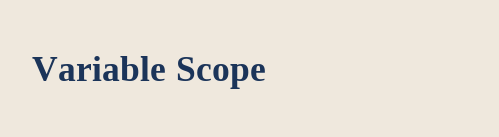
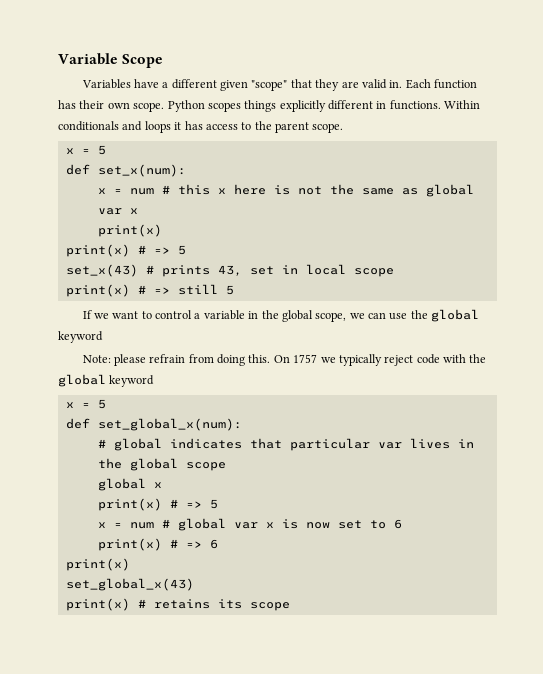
+ Variables have a different given "scope" that they are valid in. Each function has their own scope. Python scopes things explicitly different in functions. Within conditionals and loops it has access to the parent scope.
+ x = 5
+ def set_x(num):
+ x = num # this x here is not the same as global var x
+ print(x)
+ print(x) # => 5
+ set_x(43) # prints 43, set in local scope
+ print(x) # => still 5
+ If we want to control a variable in the global scope, we can use the global keyword
+ Note: please refrain from doing this. On 1757 we typically reject code with the global keyword
+ x = 5
+ def set_global_x(num):
+ # global indicates that particular var lives in the global scope
+ global x
+ print(x) # => 5
+ x = num # global var x is now set to 6
+ print(x) # => 6
+ print(x)
+ set_global_x(43)
+ print(x) # retains its scope

